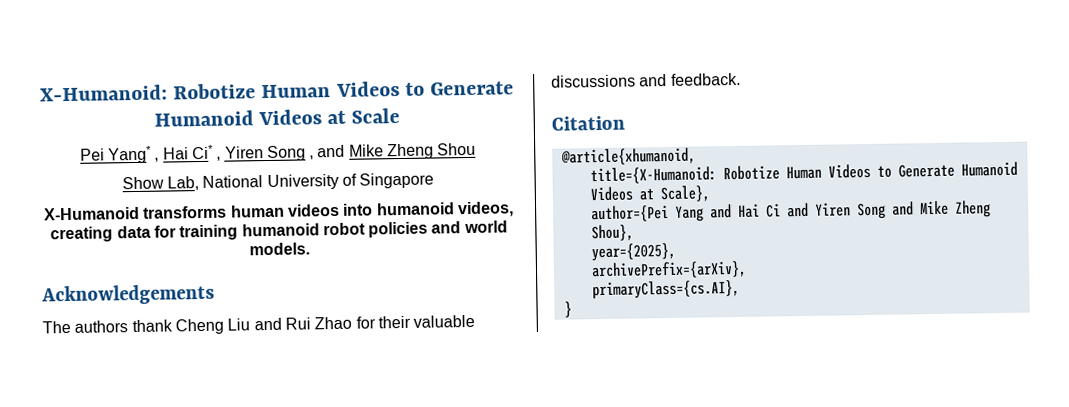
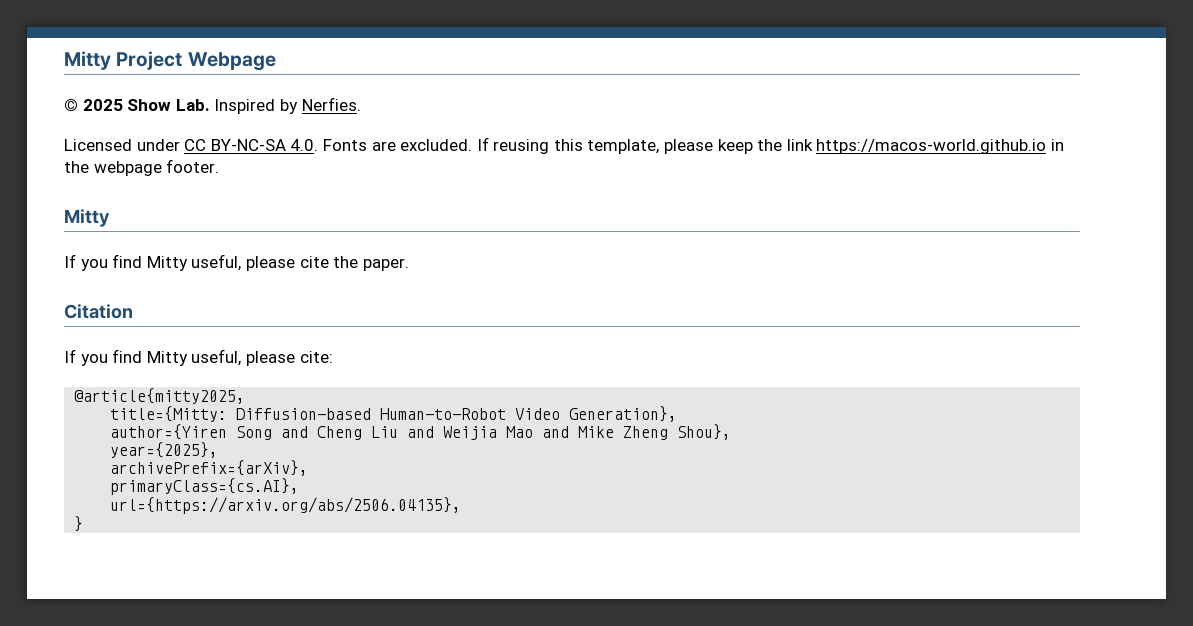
- X-Humanoid: Robotize Human Videos to Generate Humanoid Videos at Scale
- Pei Yang* , Hai Ci* , Yiren Song , and Mike Zheng Shou
- Show Lab, National University of Singapore
- X-Humanoid transforms human videos into humanoid videos, creating data for training humanoid robot policies and world models.
- Acknowledgements
- The authors thank Cheng Liu and Rui Zhao for their valuable discussions and feedback.
+ Mitty Project Webpage
+ © 2025 Show Lab. Inspired by Nerfies.
+ Licensed under CC BY-NC-SA 4.0. Fonts are excluded. If reusing this template, please keep the link https://macos-world.github.io in the webpage footer.
+ Mitty
+ If you find Mitty useful, please cite the paper.
  Citation
- @article{xhumanoid,
- title={X-Humanoid: Robotize Human Videos to Generate Humanoid Videos at Scale},
- author={Pei Yang and Hai Ci and Yiren Song and Mike Zheng Shou},
+ If you find Mitty useful, please cite:
+ @article{mitty2025,
+ title={Mitty: Diffusion-based Human-to-Robot Video Generation},
+ author={Yiren Song and Cheng Liu and Weijia Mao and Mike Zheng Shou},
+ url={https://arxiv.org/abs/2506.04135},

